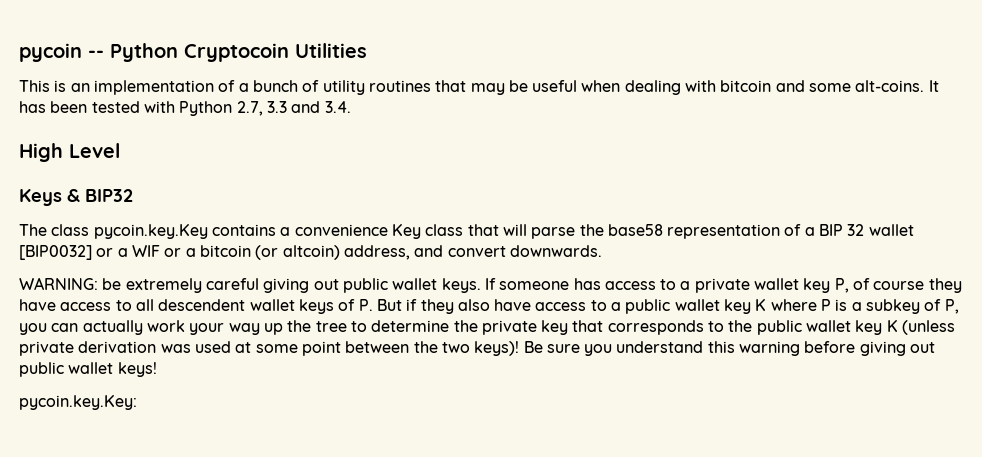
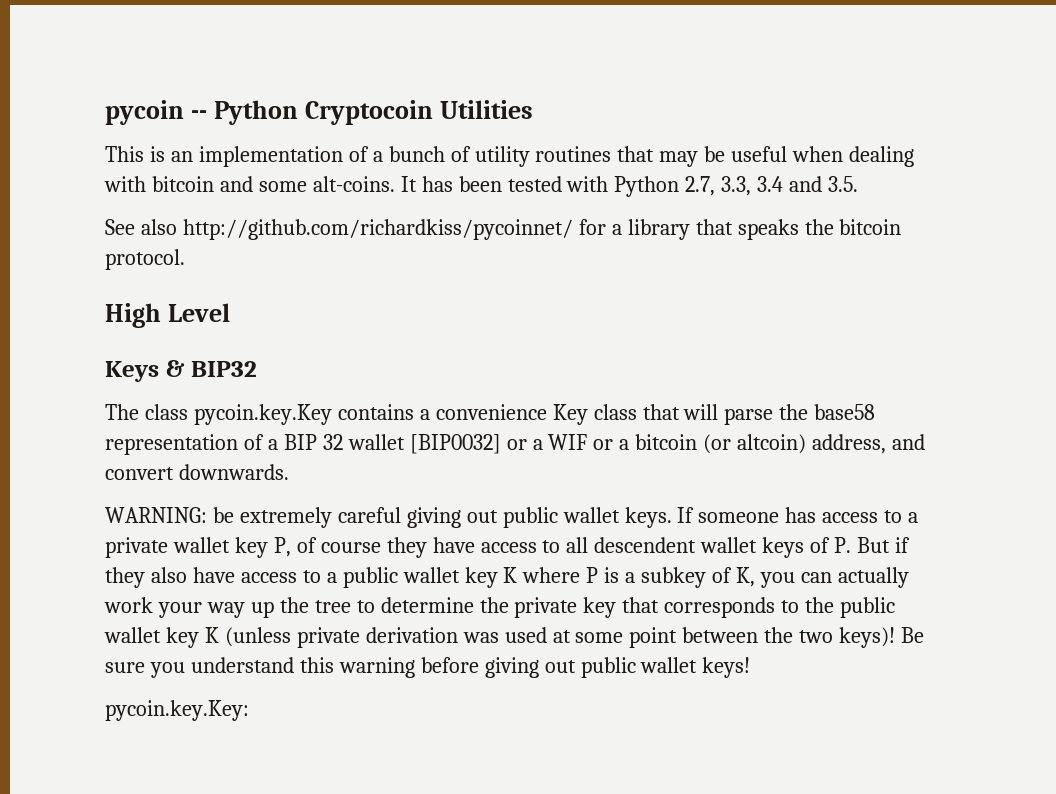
- It has been tested with Python 2.7, 3.3 and 3.4.
+ It has been tested with Python 2.7, 3.3, 3.4 and 3.5.
+ See also http://github.com/richardkiss/pycoinnet/ for a library that speaks the bitcoin protocol.
- If someone has access to a private wallet key P, of course they have access to all descendent wallet keys of P. But if they also have access to a public wallet key K where P is a subkey of P, you can actually work your way up the tree to determine the private key that corresponds to the public wallet key K (unless private derivation was used at some point between the two keys)!
+ If someone has access to a private wallet key P, of course they have access to all descendent wallet keys of P. But if they also have access to a public wallet key K where P is a subkey of K, you can actually work your way up the tree to determine the private key that corresponds to the public wallet key K (unless private derivation was used at some point between the two keys)!

